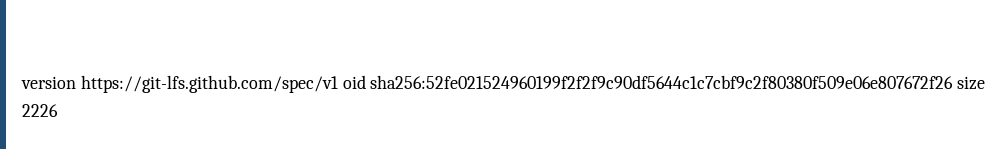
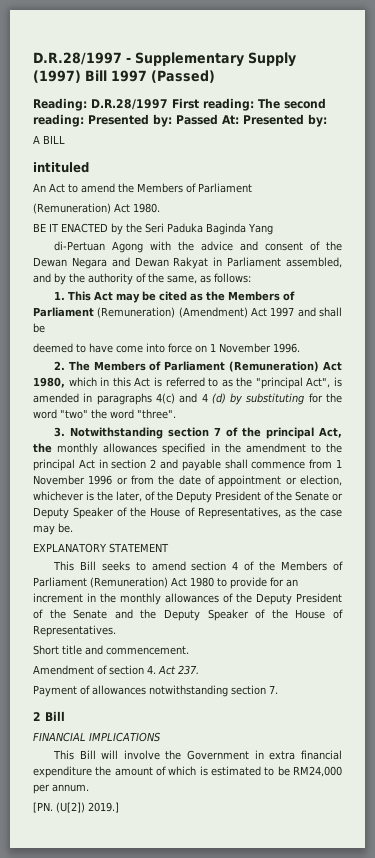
- version https://git-lfs.github.com/spec/v1 oid sha256:52fe021524960199f2f2f9c90df5644c1c7cbf9c2f80380f509e06e807672f26 size 2226
+ D.R.28/1997 - Supplementary Supply (1997) Bill 1997 (Passed)
+ Reading: D.R.28/1997 First reading: The second reading: Presented by: Passed At: Presented by:
+ A BILL
+ intituled
+ An Act to amend the Members of Parliament
+ (Remuneration) Act 1980.
+ BE IT ENACTED by the Seri Paduka Baginda Yang
+ di-Pertuan Agong with the advice and consent of the Dewan Negara and Dewan Rakyat in Parliament assembled, and by the authority of the same, as follows:
+ 1. This Act may be cited as the Members of Parliament (Remuneration) (Amendment) Act 1997 and shall be
+ deemed to have come into force on 1 November 1996.
+ 2. The Members of Parliament (Remuneration) Act 1980, which in this Act is referred to as the "principal Act", is amended in paragraphs 4(c) and 4 (d) by substituting for the word "two" the word "three".
+ 3. Notwithstanding section 7 of the principal Act, the monthly allowances specified in the amendment to the principal Act in section 2 and payable shall commence from 1 November 1996 or from the date of appointment or election, whichever is the later, of the Deputy President of the Senate or Deputy Speaker of the House of Representatives, as the case may be.
+ EXPLANATORY STATEMENT
+ This Bill seeks to amend section 4 of the Members of Parliament (Remuneration) Act 1980 to provide for an increment in the monthly allowances of the Deputy President of the Senate and the Deputy Speaker of the House of Representatives.
+ Short title and commencement.
+ Amendment of section 4. Act 237.
+ Payment of allowances notwithstanding section 7.
+ 2 Bill
+ FINANCIAL IMPLICATIONS
+ This Bill will involve the Government in extra financial expenditure the amount of which is estimated to be RM24,000 per annum.
+ [PN. (U[2]) 2019.]

